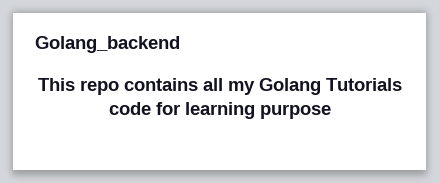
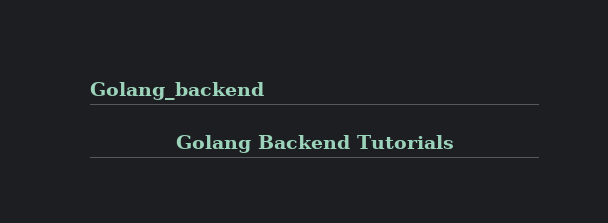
- This repo contains all my Golang Tutorials code for learning purpose
+ Golang Backend Tutorials

